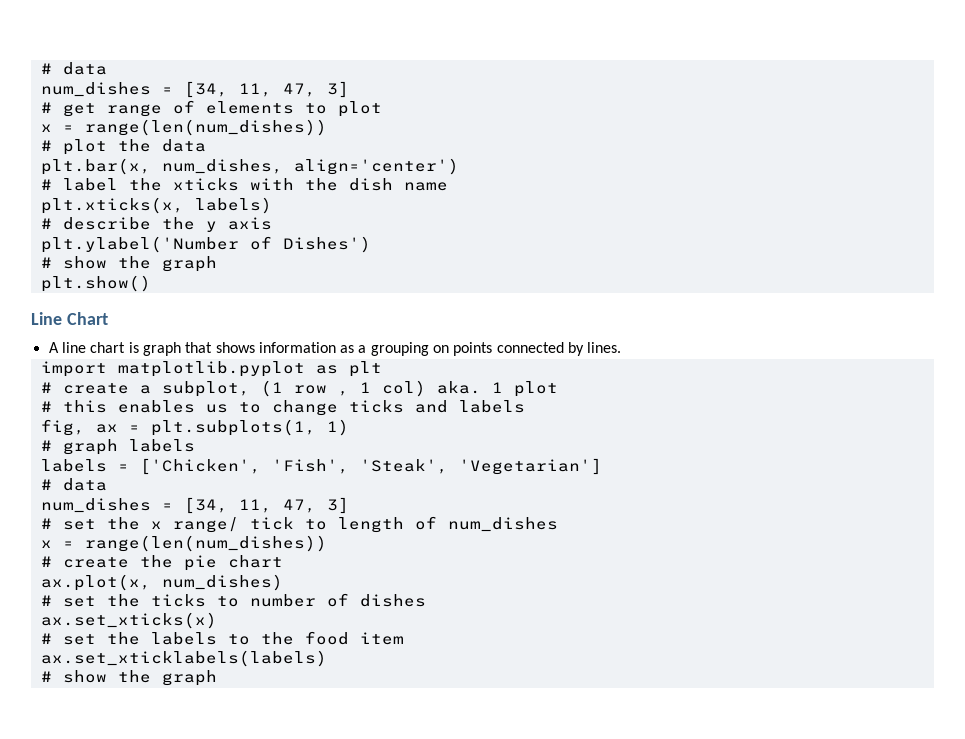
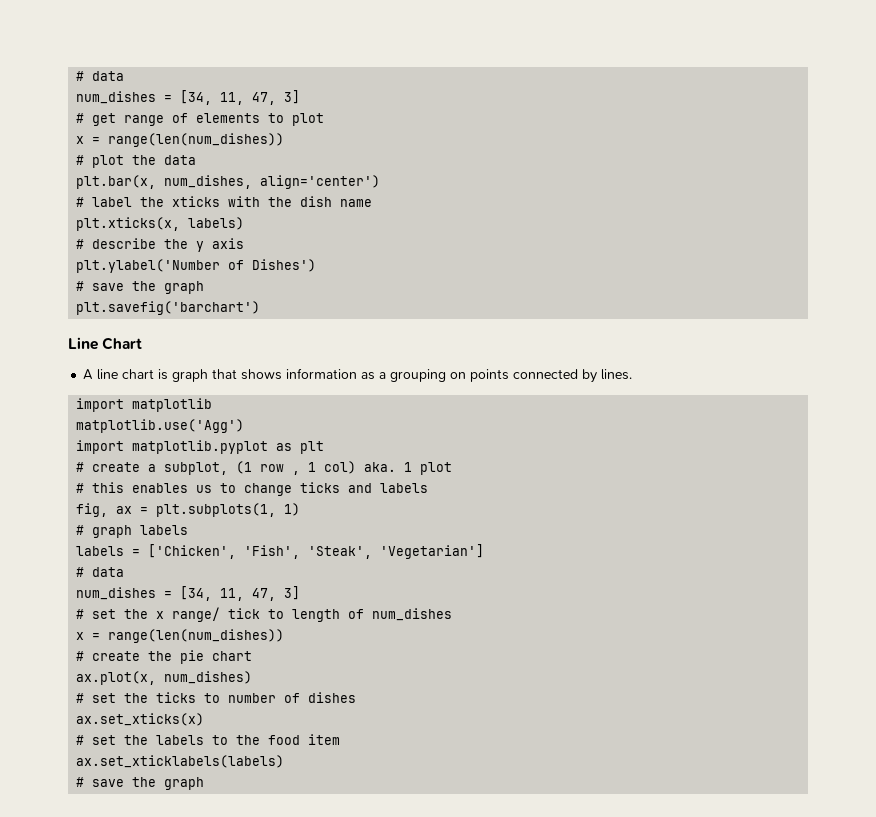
  plt.ylabel('Number of Dishes')
- # show the graph
+ # save the graph
- plt.show()
+ plt.savefig('barchart')
+ import matplotlib
+ matplotlib.use('Agg')
  ax.set_xticklabels(labels)
- # show the graph
+ # save the graph

